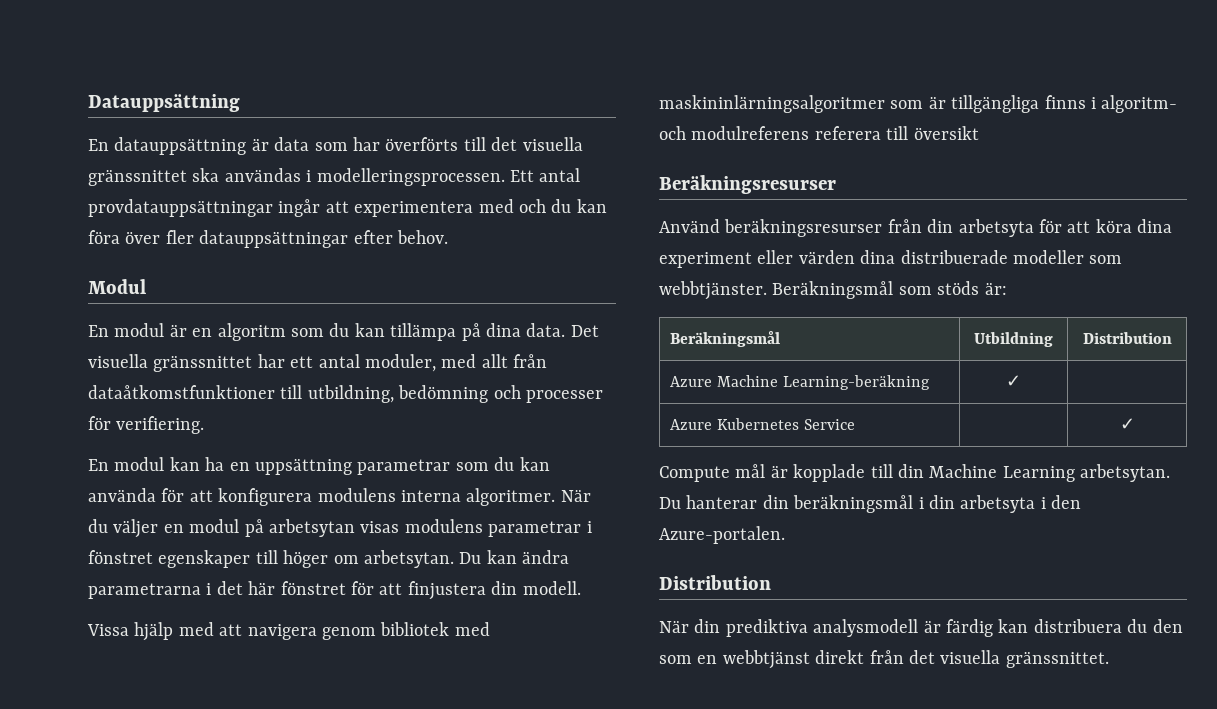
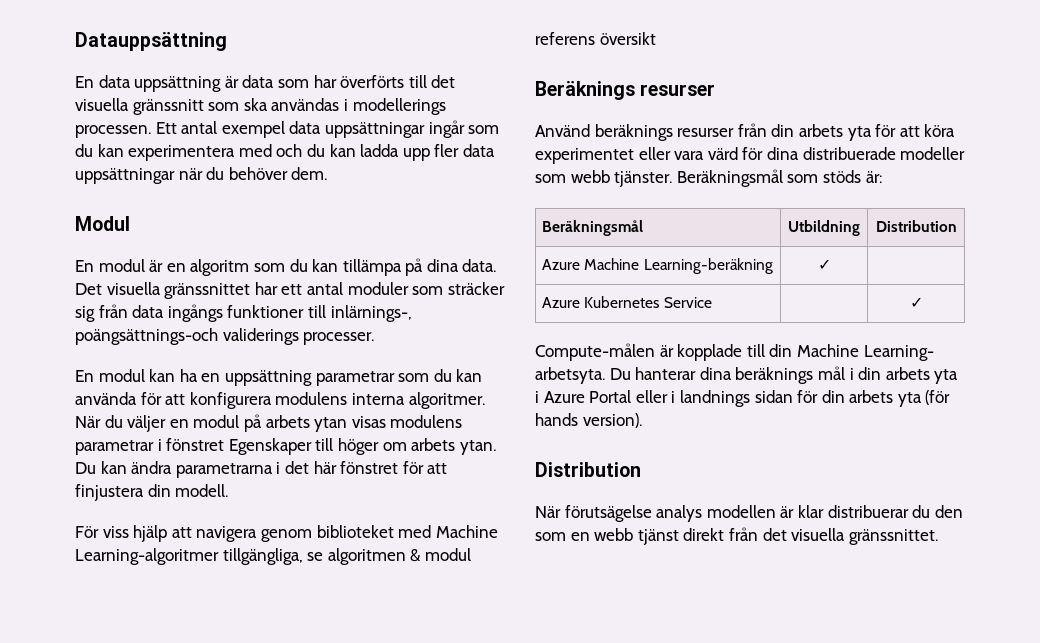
- En datauppsättning är data som har överförts till det visuella gränssnittet ska användas i modelleringsprocessen. Ett antal provdatauppsättningar ingår att experimentera med och du kan föra över fler datauppsättningar efter behov.
+ En data uppsättning är data som har överförts till det visuella gränssnitt som ska användas i modellerings processen. Ett antal exempel data uppsättningar ingår som du kan experimentera med och du kan ladda upp fler data uppsättningar när du behöver dem.
- Det visuella gränssnittet har ett antal moduler, med allt från dataåtkomstfunktioner till utbildning, bedömning och processer för verifiering.
+ Det visuella gränssnittet har ett antal moduler som sträcker sig från data ingångs funktioner till inlärnings-, poängsättnings-och validerings processer.
- När du väljer en modul på arbetsytan visas modulens parametrar i fönstret egenskaper till höger om arbetsytan.
+ När du väljer en modul på arbets ytan visas modulens parametrar i fönstret Egenskaper till höger om arbets ytan.
- Vissa hjälp med att navigera genom bibliotek med maskininlärningsalgoritmer som är tillgängliga finns i algoritm- och modulreferens referera till översikt
+ För viss hjälp att navigera genom biblioteket med Machine Learning-algoritmer tillgängliga, se algoritmen & modul referens översikt
- Beräkningsresurser
+ Beräknings resurser
- Använd beräkningsresurser från din arbetsyta för att köra dina experiment eller värden dina distribuerade modeller som webbtjänster.
+ Använd beräknings resurser från din arbets yta för att köra experimentet eller vara värd för dina distribuerade modeller som webb tjänster.
- Compute mål är kopplade till din Machine Learning arbetsytan. Du hanterar din beräkningsmål i din arbetsyta i den Azure-portalen.
+ Compute-målen är kopplade till din Machine Learning- arbetsyta. Du hanterar dina beräknings mål i din arbets yta i Azure Portal eller i landnings sidan för din arbets yta (för hands version).
  Distribution
- När din prediktiva analysmodell är färdig kan distribuera du den som en webbtjänst direkt från det visuella gränssnittet.
+ När förutsägelse analys modellen är klar distribuerar du den som en webb tjänst direkt från det visuella gränssnittet.

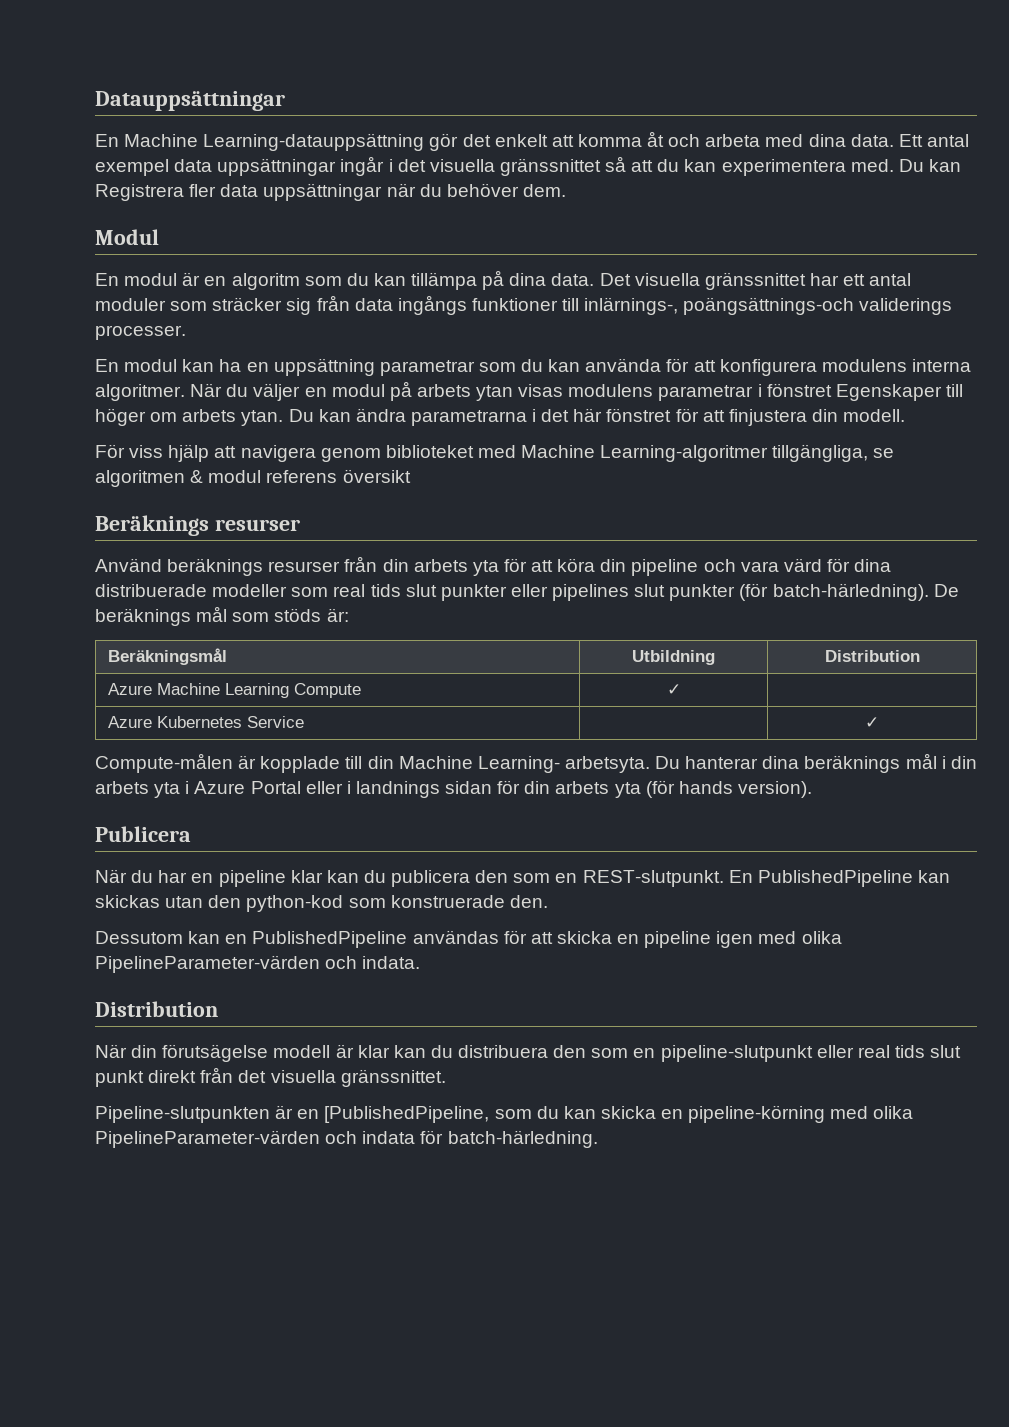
- Datauppsättning
- En data uppsättning är data som har överförts till det visuella gränssnitt som ska användas i modellerings processen.
+ Datauppsättningar
+ En Machine Learning-datauppsättning gör det enkelt att komma åt och arbeta med dina data.
- Ett antal exempel data uppsättningar ingår som du kan experimentera med och du kan ladda upp fler data uppsättningar när du behöver dem.
+ Ett antal exempel data uppsättningar ingår i det visuella gränssnittet så att du kan experimentera med. Du kan Registrera fler data uppsättningar när du behöver dem.
- Använd beräknings resurser från din arbets yta för att köra experimentet eller vara värd för dina distribuerade modeller som webb tjänster. Beräkningsmål som stöds är:
+ Använd beräknings resurser från din arbets yta för att köra din pipeline och vara värd för dina distribuerade modeller som real tids slut punkter eller pipelines slut punkter (för batch-härledning). De beräknings mål som stöds är:
- Azure Machine Learning-beräkning | ✓ |
+ Azure Machine Learning Compute | ✓ |
  Du hanterar dina beräknings mål i din arbets yta i Azure Portal eller i landnings sidan för din arbets yta (för hands version).
+ Publicera
+ När du har en pipeline klar kan du publicera den som en REST-slutpunkt. En PublishedPipeline kan skickas utan den python-kod som konstruerade den.
+ Dessutom kan en PublishedPipeline användas för att skicka en pipeline igen med olika PipelineParameter-värden och indata.
  Distribution
- När förutsägelse analys modellen är klar distribuerar du den som en webb tjänst direkt från det visuella gränssnittet.
+ När din förutsägelse modell är klar kan du distribuera den som en pipeline-slutpunkt eller real tids slut punkt direkt från det visuella gränssnittet.
+ Pipeline-slutpunkten är en [PublishedPipeline, som du kan skicka en pipeline-körning med olika PipelineParameter-värden och indata för batch-härledning.

